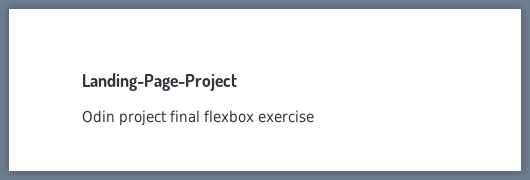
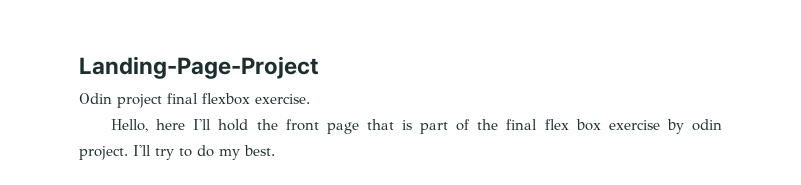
- Odin project final flexbox exercise
+ Odin project final flexbox exercise.
+ Hello, here I'll hold the front page that is part of the final flex box exercise by odin project. I'll try to do my best.

